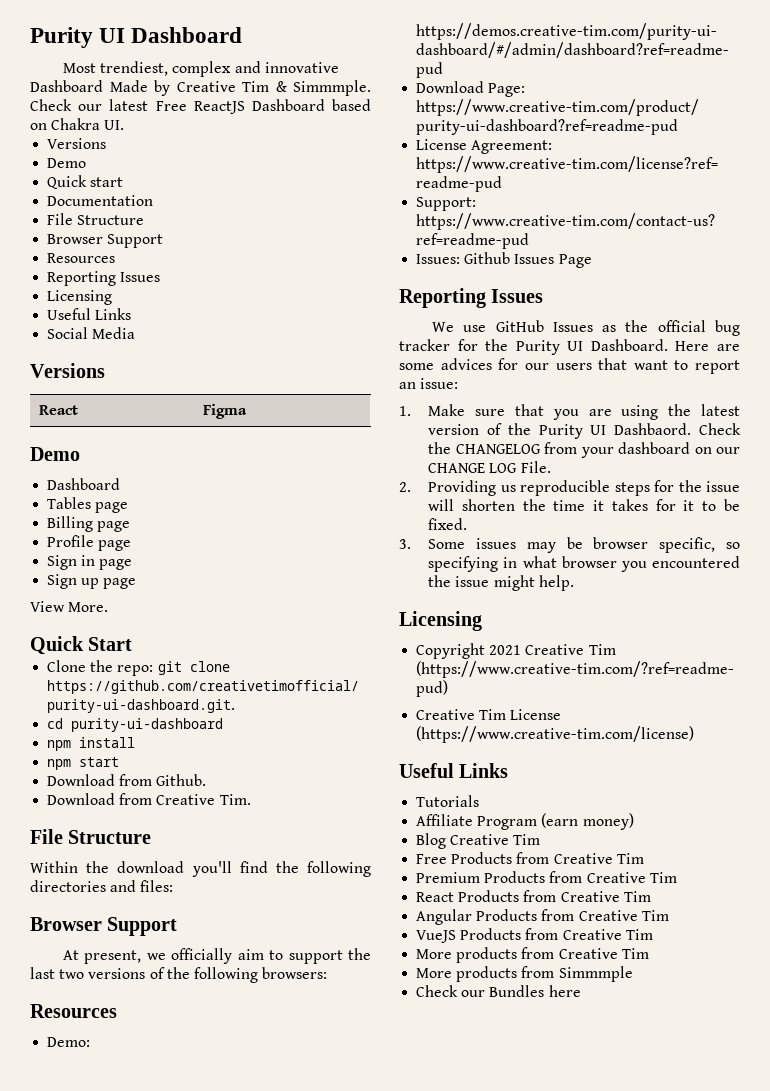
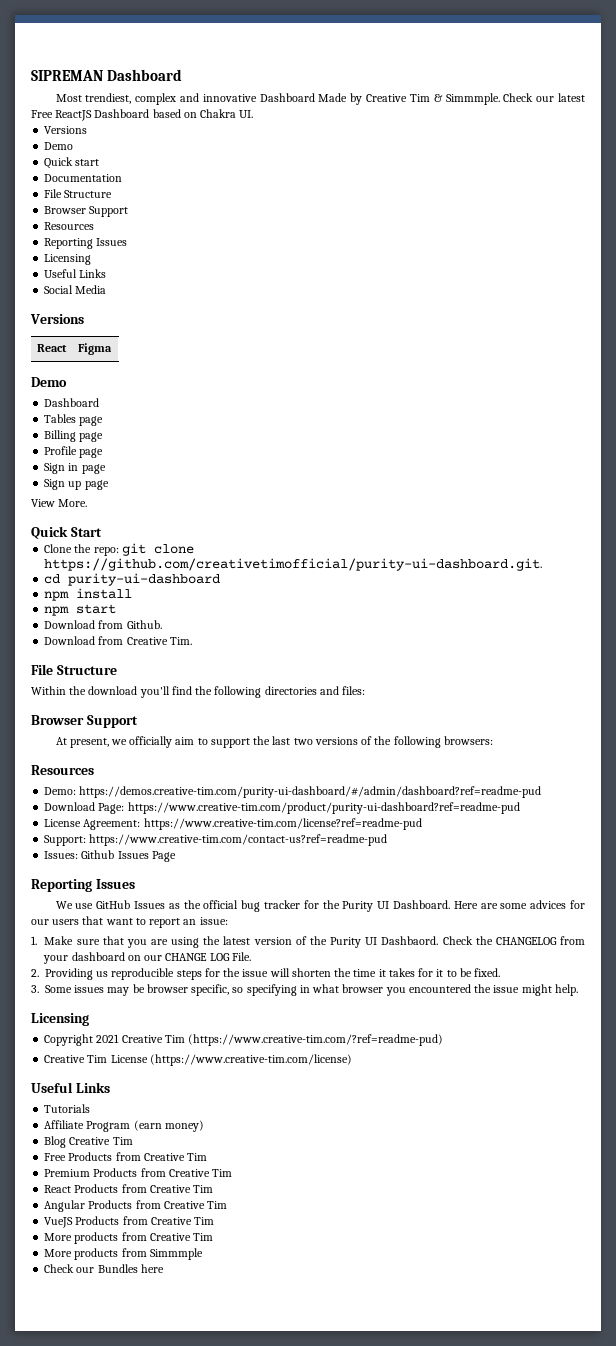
- Purity UI Dashboard
+ SIPREMAN Dashboard

